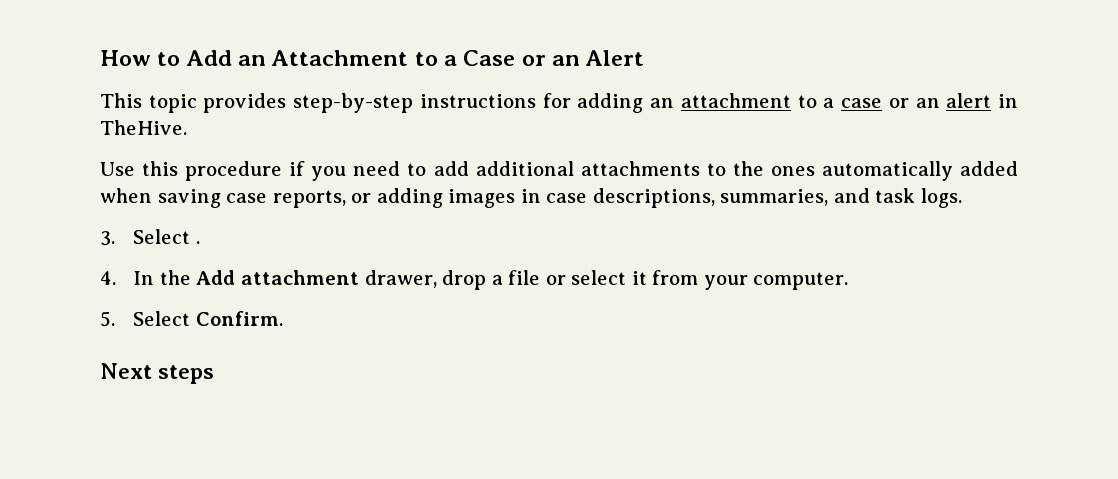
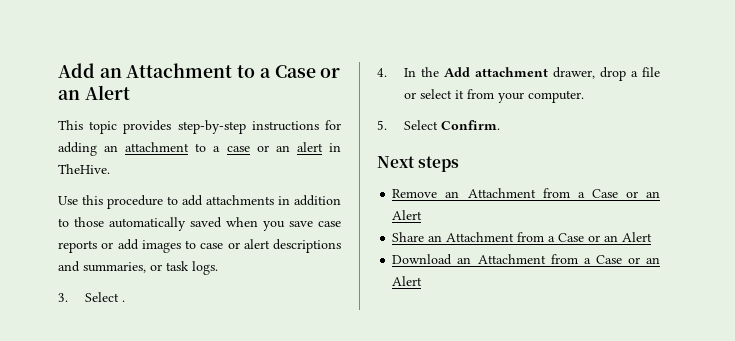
- How to Add an Attachment to a Case or an Alert
+ Add an Attachment to a Case or an Alert
- Use this procedure if you need to add additional attachments to the ones automatically added when saving case reports, or adding images in case descriptions, summaries, and task logs.
+ Use this procedure to add attachments in addition to those automatically saved when you save case reports or add images to case or alert descriptions and summaries, or task logs.
+ Remove an Attachment from a Case or an Alert
+ Share an Attachment from a Case or an Alert
+ Download an Attachment from a Case or an Alert

